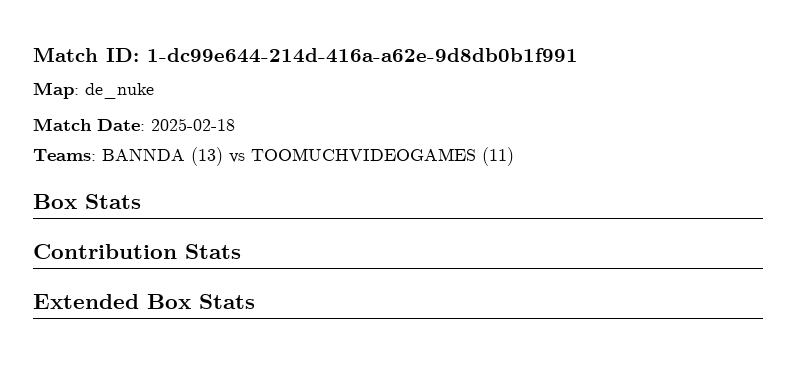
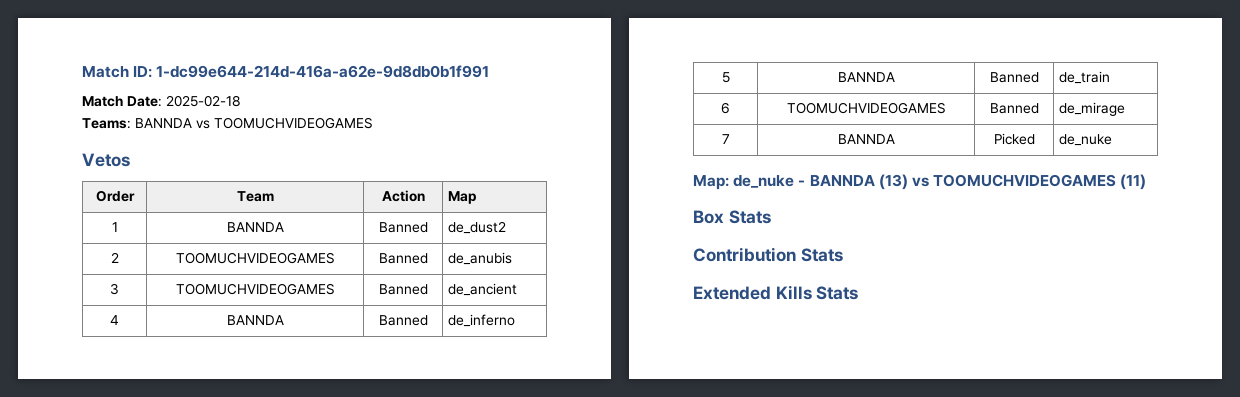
- Map: de_nuke
- Teams: BANNDA (13) vs TOOMUCHVIDEOGAMES (11)
+ Teams: BANNDA vs TOOMUCHVIDEOGAMES
+ Vetos
+ Order | Team | Action | Map
+ 1 | BANNDA | Banned | de_dust2
+ 2 | TOOMUCHVIDEOGAMES | Banned | de_anubis
+ 3 | TOOMUCHVIDEOGAMES | Banned | de_ancient
+ 4 | BANNDA | Banned | de_inferno
+ 5 | BANNDA | Banned | de_train
+ 6 | TOOMUCHVIDEOGAMES | Banned | de_mirage
+ 7 | BANNDA | Picked | de_nuke
+ Map: de_nuke - BANNDA (13) vs TOOMUCHVIDEOGAMES (11)
- Extended Box Stats
+ Extended Kills Stats

